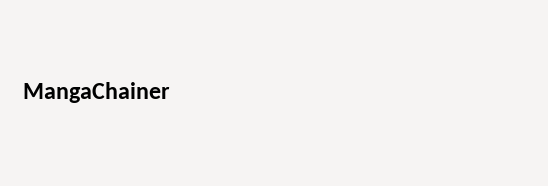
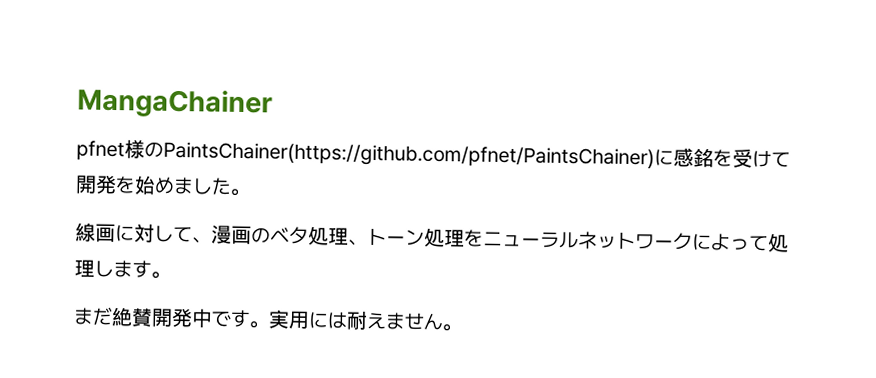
+ pfnet様のPaintsChainer(https://github.com/pfnet/PaintsChainer)に感銘を受けて開発を始めました。
+ 線画に対して、漫画のベタ処理、トーン処理をニューラルネットワークによって処理します。
+ まだ絶賛開発中です。実用には耐えません。

